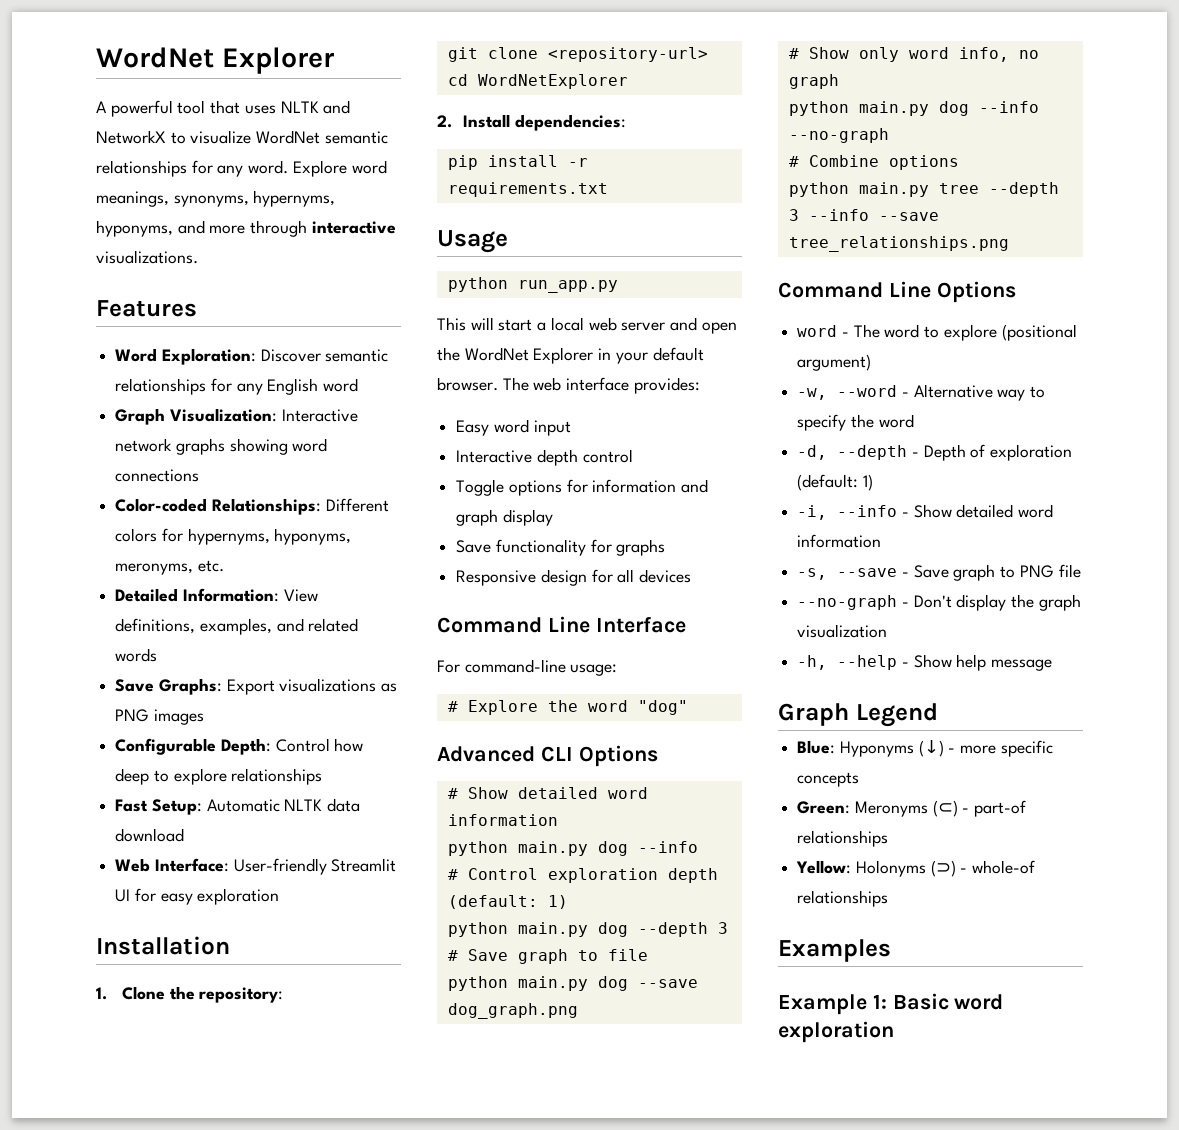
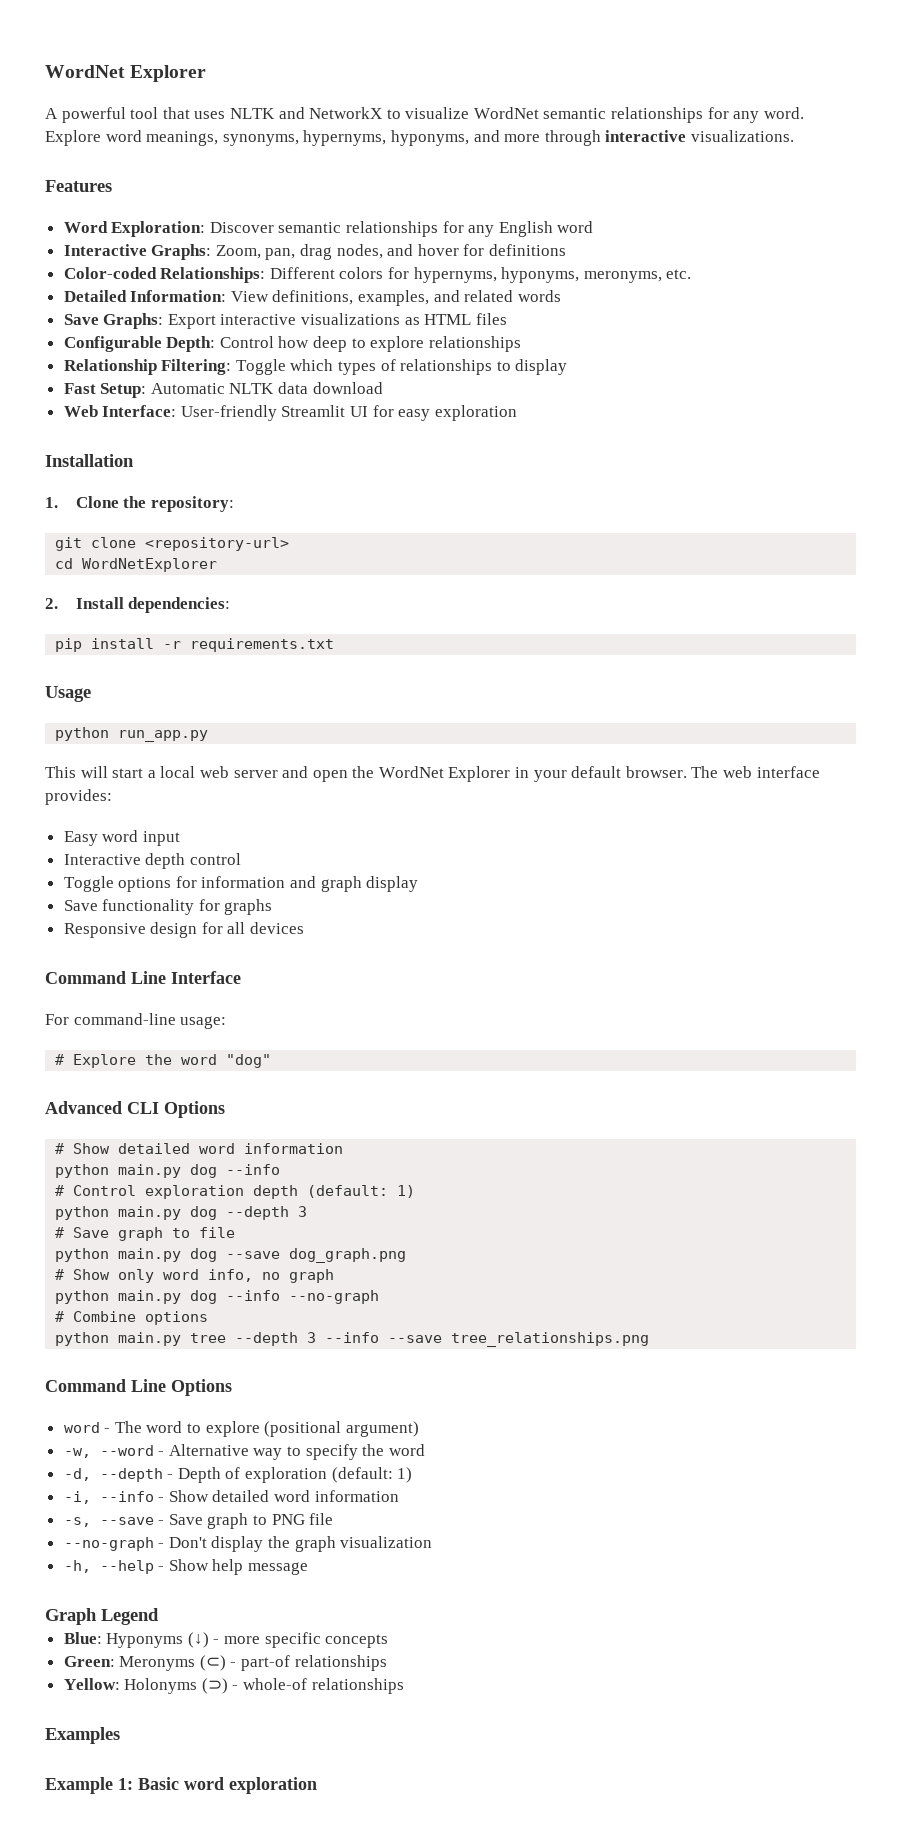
- Graph Visualization: Interactive network graphs showing word connections
+ Interactive Graphs: Zoom, pan, drag nodes, and hover for definitions
- Save Graphs: Export visualizations as PNG images
+ Save Graphs: Export interactive visualizations as HTML files
+ Relationship Filtering: Toggle which types of relationships to display

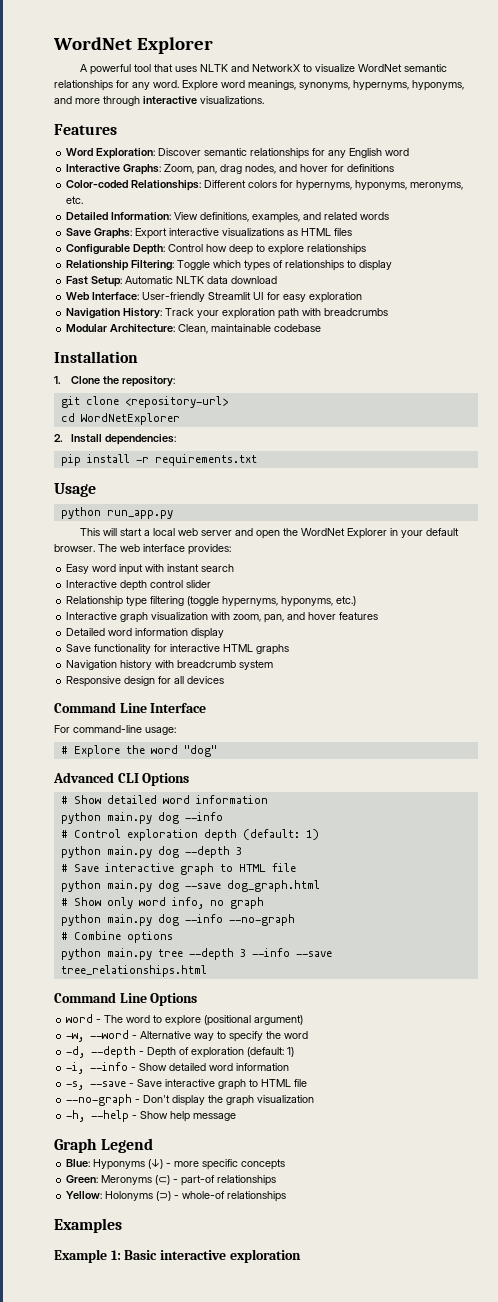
+ Navigation History: Track your exploration path with breadcrumbs
+ Modular Architecture: Clean, maintainable codebase
- Easy word input
+ Easy word input with instant search
- Interactive depth control
- Toggle options for information and graph display
+ Interactive depth control slider
+ Relationship type filtering (toggle hypernyms, hyponyms, etc.)
+ Interactive graph visualization with zoom, pan, and hover features
+ Detailed word information display
- Save functionality for graphs
+ Save functionality for interactive HTML graphs
+ Navigation history with breadcrumb system
- # Save graph to file
+ # Save interactive graph to HTML file
- python main.py dog --save dog_graph.png
+ python main.py dog --save dog_graph.html
- python main.py tree --depth 3 --info --save tree_relationships.png
+ python main.py tree --depth 3 --info --save tree_relationships.html
- -s, --save - Save graph to PNG file
+ -s, --save - Save interactive graph to HTML file
- Example 1: Basic word exploration
+ Example 1: Basic interactive exploration

